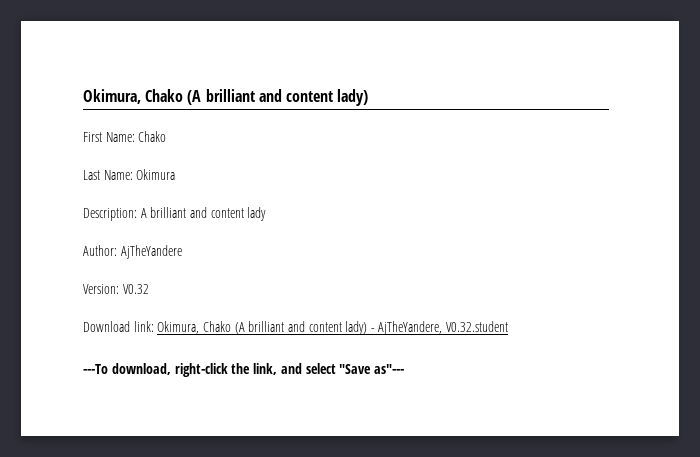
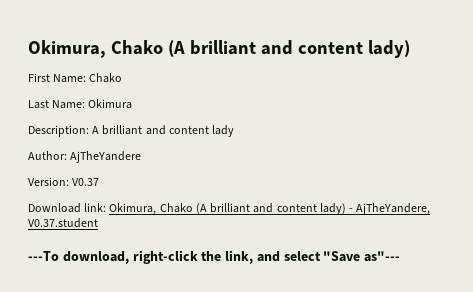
- Version: V0.32
+ Version: V0.37
- Download link: Okimura, Chako (A brilliant and content lady) - AjTheYandere, V0.32.student
+ Download link: Okimura, Chako (A brilliant and content lady) - AjTheYandere, V0.37.student

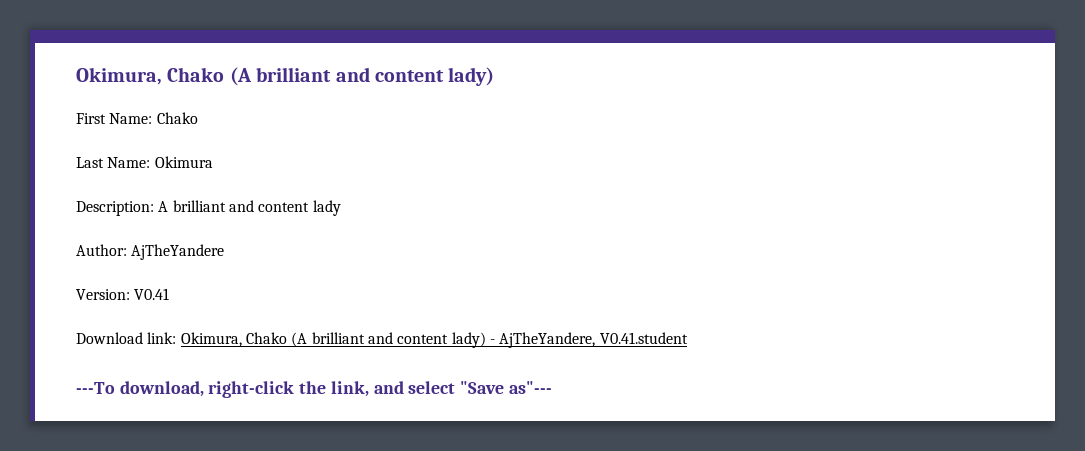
- Version: V0.37
+ Version: V0.41
- Download link: Okimura, Chako (A brilliant and content lady) - AjTheYandere, V0.37.student
+ Download link: Okimura, Chako (A brilliant and content lady) - AjTheYandere, V0.41.student

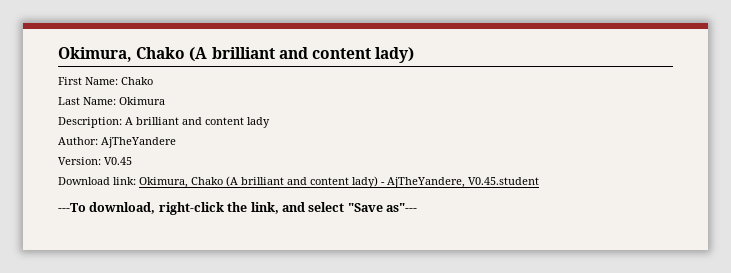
- Version: V0.41
+ Version: V0.45
- Download link: Okimura, Chako (A brilliant and content lady) - AjTheYandere, V0.41.student
+ Download link: Okimura, Chako (A brilliant and content lady) - AjTheYandere, V0.45.student

